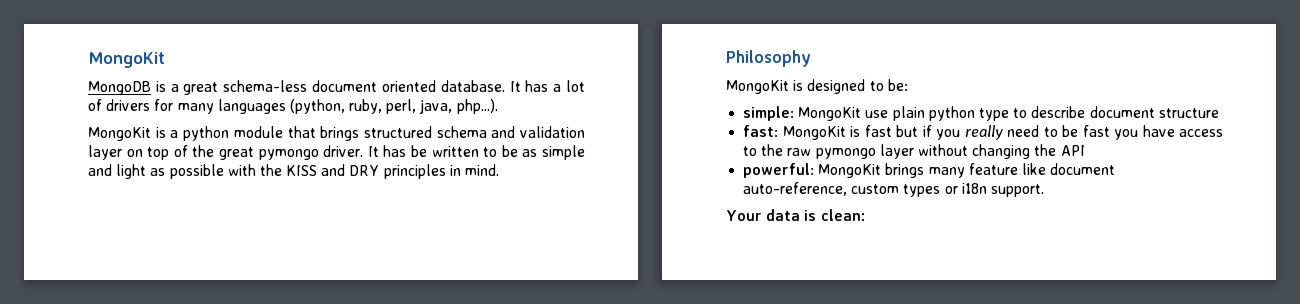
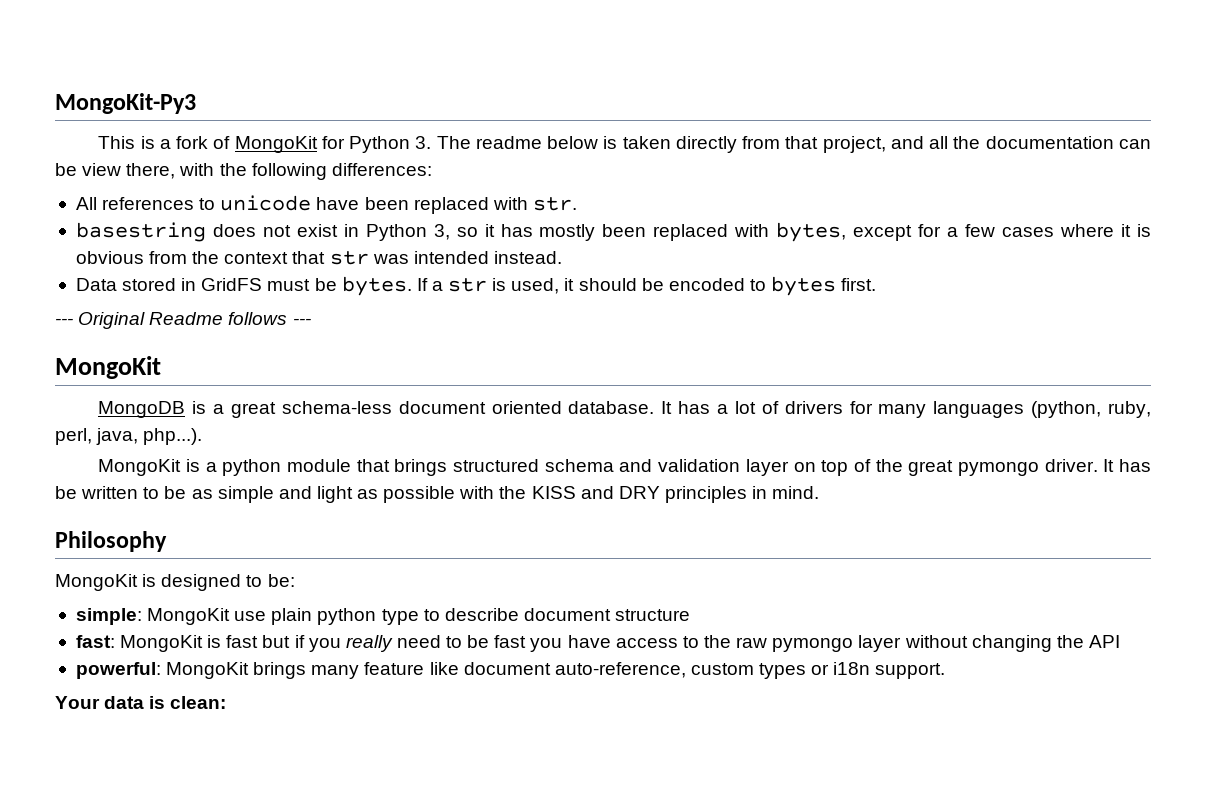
+ MongoKit-Py3
+ This is a fork of MongoKit for Python 3. The readme below is taken directly from that project, and all the documentation can be view there, with the following differences:
+ All references to unicode have been replaced with str.
+ basestring does not exist in Python 3, so it has mostly been replaced with bytes, except for a few cases where it is obvious from the context that str was intended instead.
+ Data stored in GridFS must be bytes. If a str is used, it should be encoded to bytes first.
+ --- Original Readme follows ---

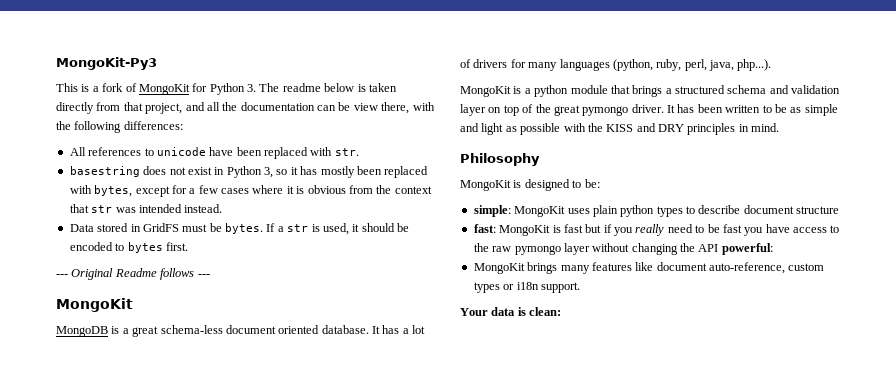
- MongoKit is a python module that brings structured schema and validation layer on top of the great pymongo driver.
+ MongoKit is a python module that brings a structured schema and validation layer on top of the great pymongo driver.
- It has be written to be as simple and light as possible with the KISS and DRY principles in mind.
+ It has been written to be as simple and light as possible with the KISS and DRY principles in mind.
- simple: MongoKit use plain python type to describe document structure
+ simple: MongoKit uses plain python types to describe document structure
- fast: MongoKit is fast but if you really need to be fast you have access to the raw pymongo layer without changing the API
- powerful: MongoKit brings many feature like document auto-reference, custom types or i18n support.
+ fast: MongoKit is fast but if you really need to be fast you have access to the raw pymongo layer without changing the API powerful:
+ MongoKit brings many features like document auto-reference, custom types or i18n support.

